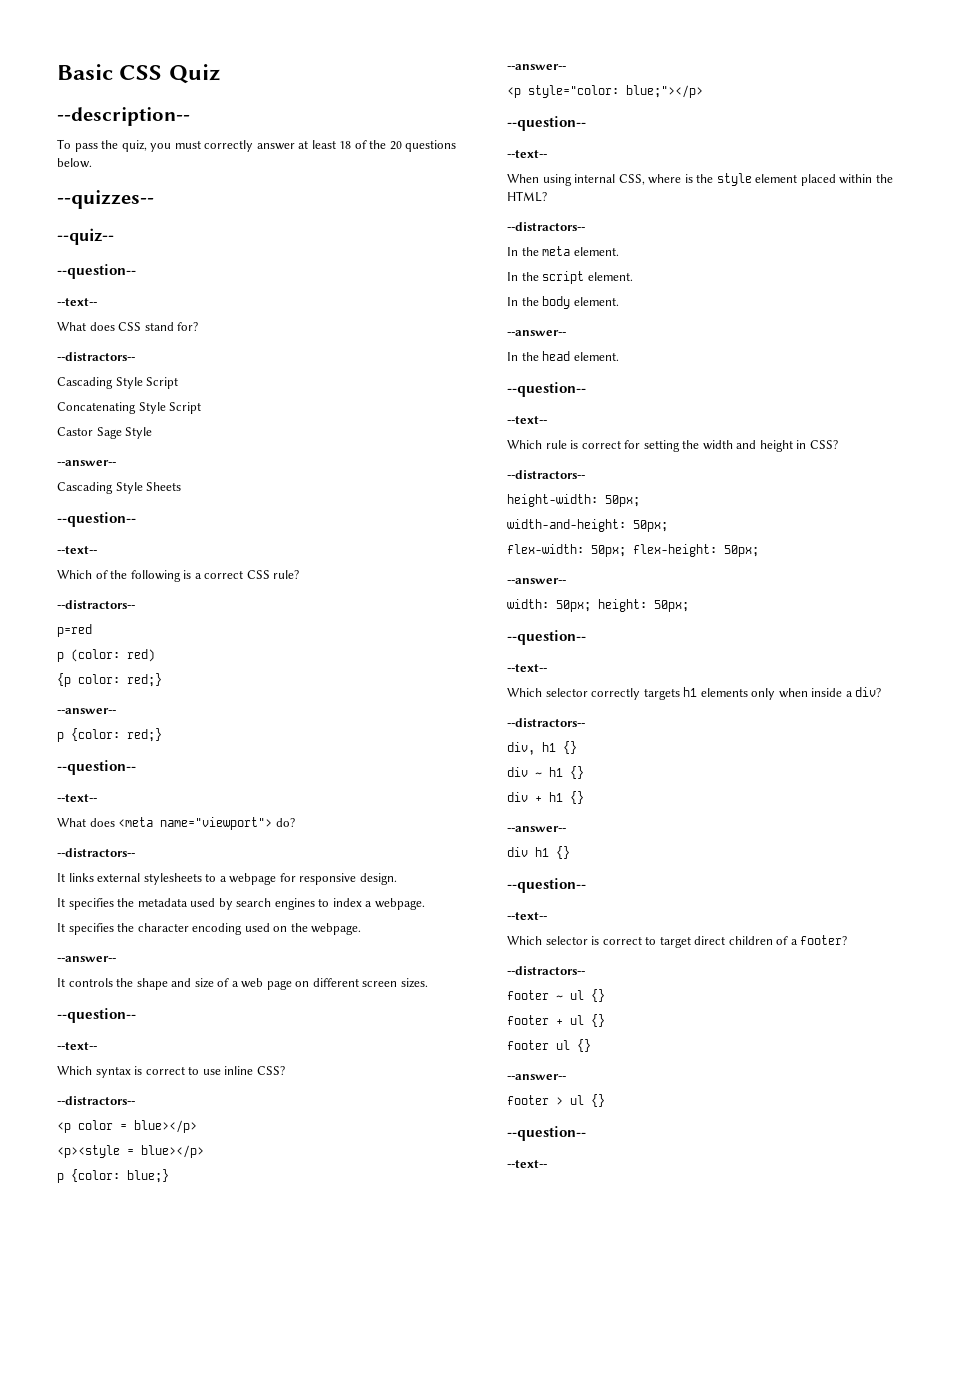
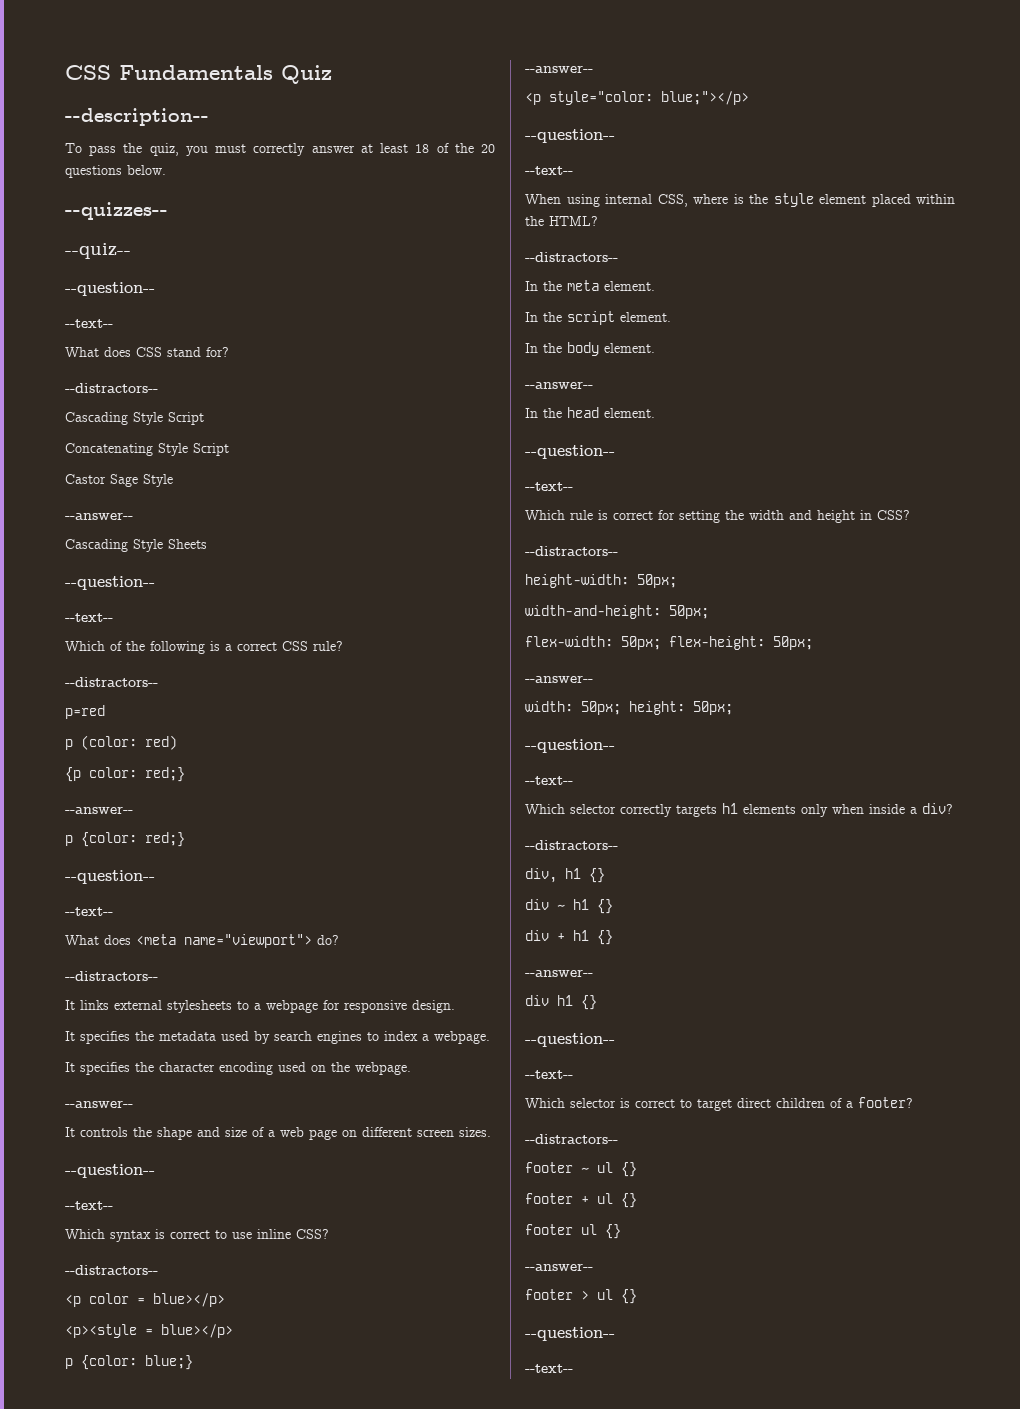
- Basic CSS Quiz
+ CSS Fundamentals Quiz

